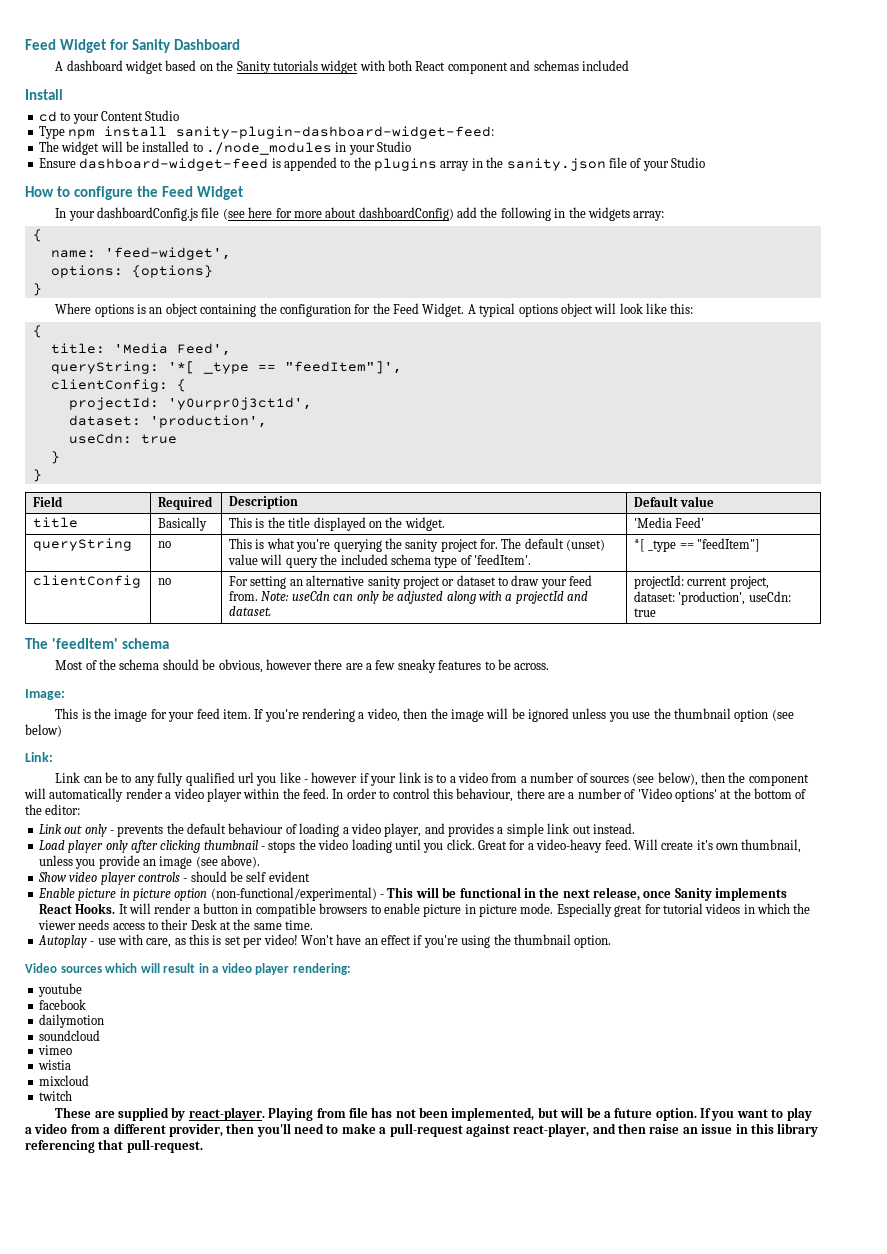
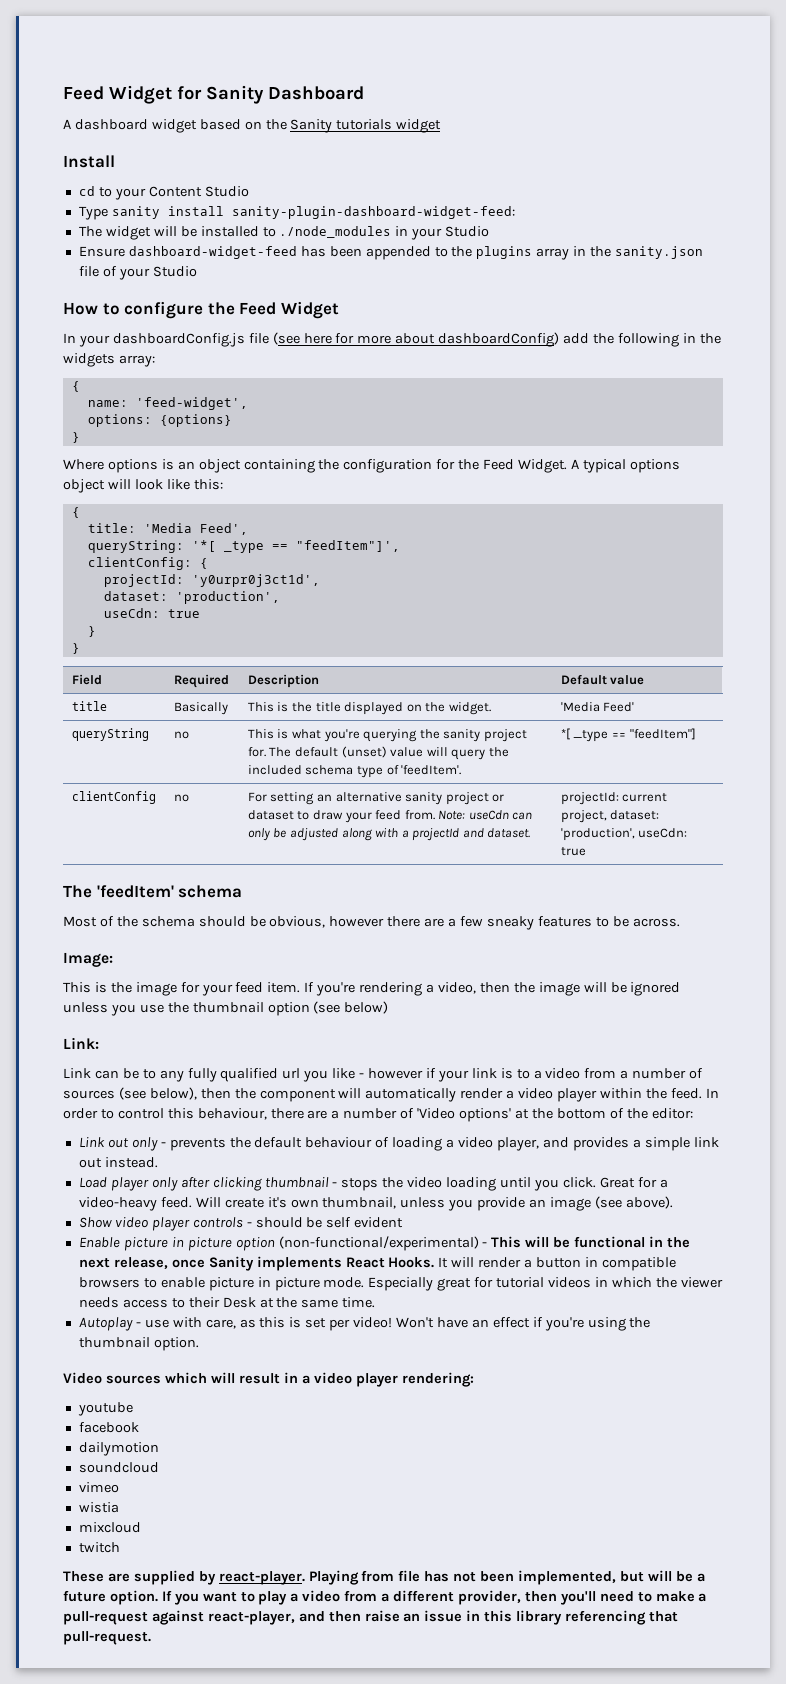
- A dashboard widget based on the Sanity tutorials widget with both React component and schemas included
+ A dashboard widget based on the Sanity tutorials widget
- Type npm install sanity-plugin-dashboard-widget-feed:
+ Type sanity install sanity-plugin-dashboard-widget-feed:
- Ensure dashboard-widget-feed is appended to the plugins array in the sanity.json file of your Studio
+ Ensure dashboard-widget-feed has been appended to the plugins array in the sanity.json file of your Studio

